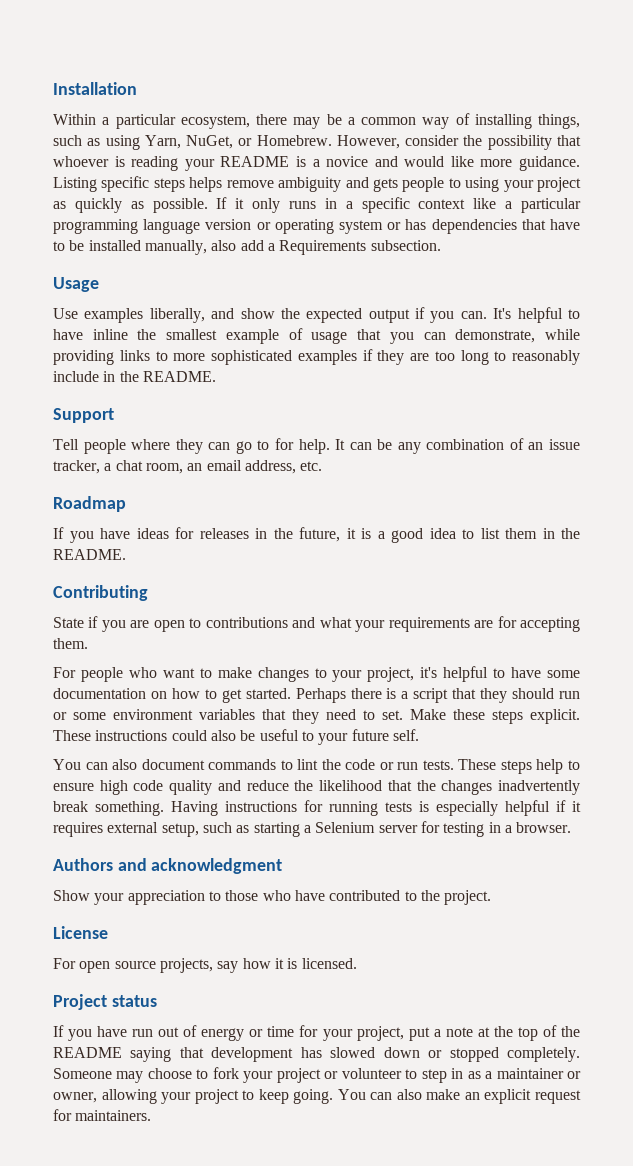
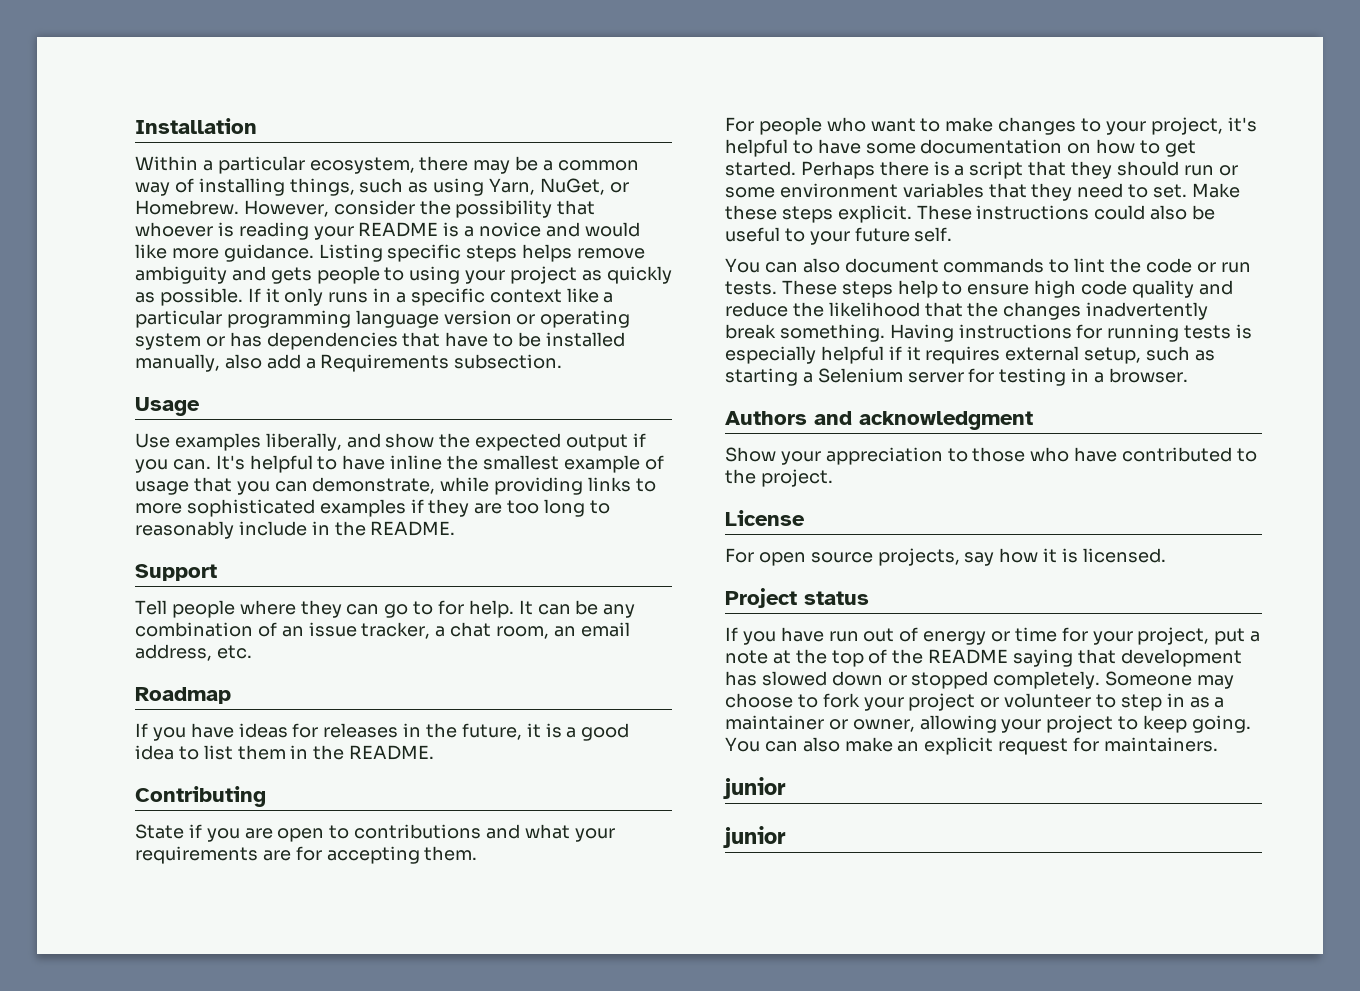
  You can also make an explicit request for maintainers.
+ junior
+ junior

